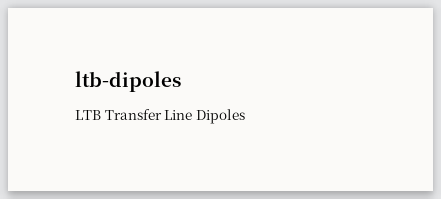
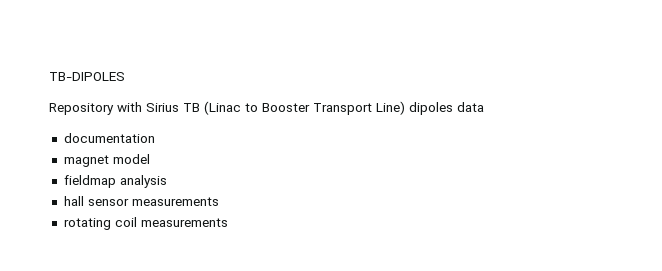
- ltb-dipoles
- LTB Transfer Line Dipoles
+ TB-DIPOLES
+ Repository with Sirius TB (Linac to Booster Transport Line) dipoles data
+ documentation
+ magnet model
+ fieldmap analysis
+ hall sensor measurements
+ rotating coil measurements

